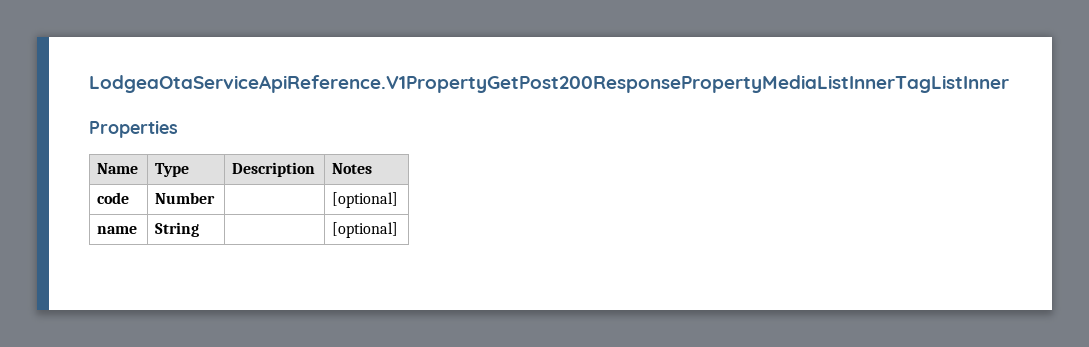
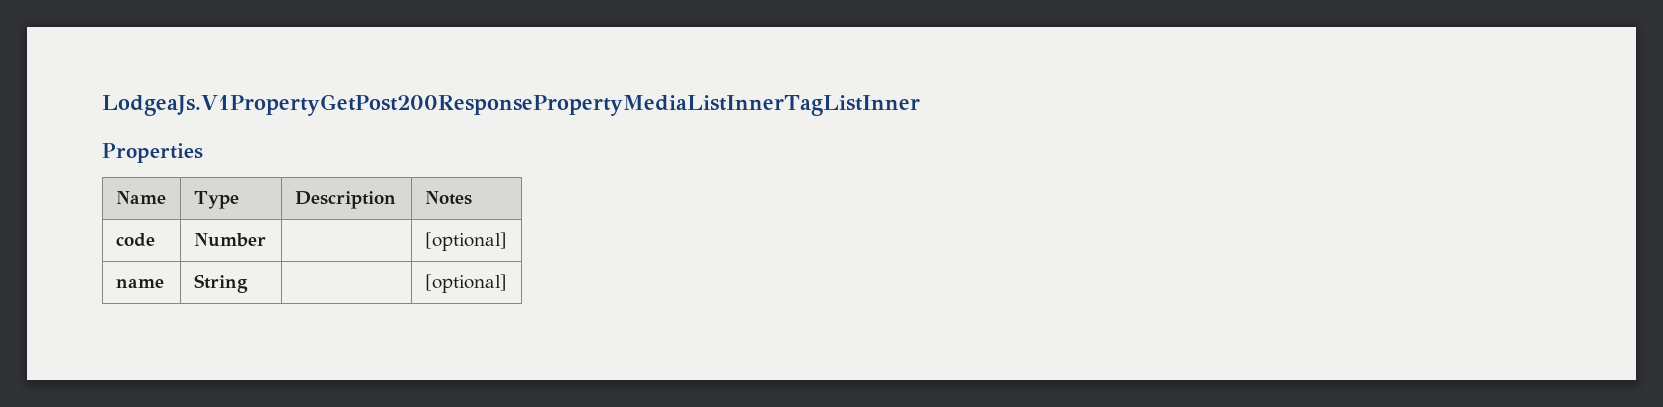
- LodgeaOtaServiceApiReference.V1PropertyGetPost200ResponsePropertyMediaListInnerTagListInner
+ LodgeaJs.V1PropertyGetPost200ResponsePropertyMediaListInnerTagListInner

